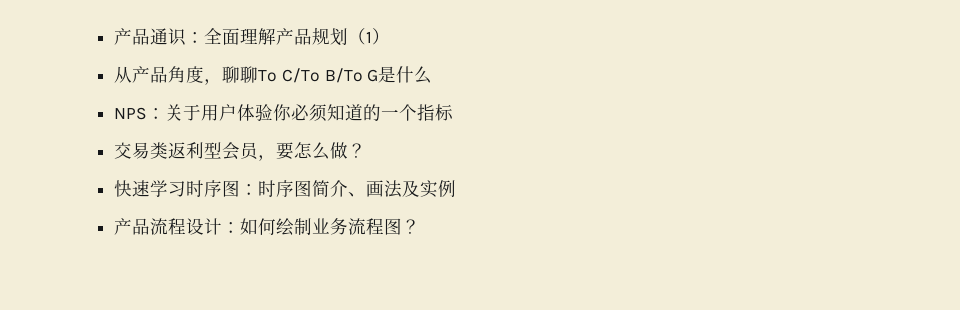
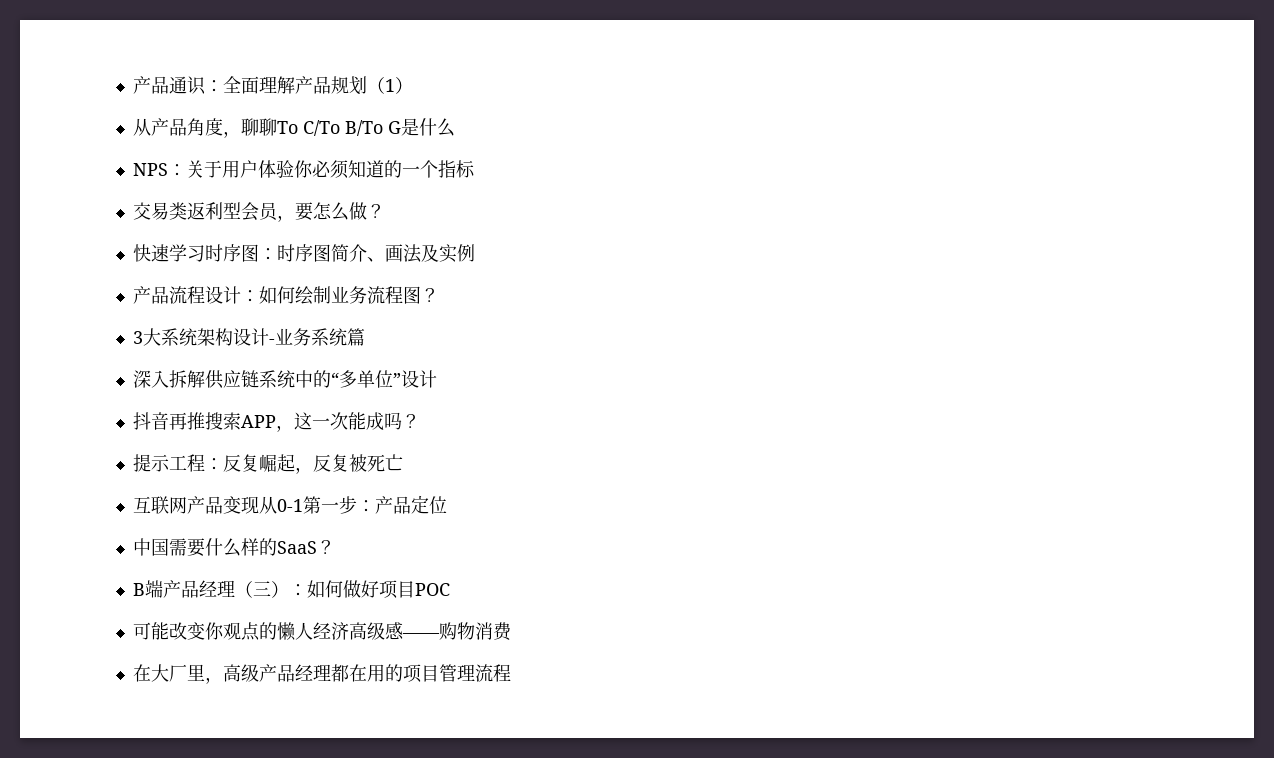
+ 3大系统架构设计-业务系统篇
+ 深入拆解供应链系统中的“多单位”设计
+ 抖音再推搜索APP，这一次能成吗？
+ 提示工程：反复崛起，反复被死亡
+ 互联网产品变现从0-1第一步：产品定位
+ 中国需要什么样的SaaS？
+ B端产品经理（三）：如何做好项目POC
+ 可能改变你观点的懒人经济高级感——购物消费
+ 在大厂里，高级产品经理都在用的项目管理流程

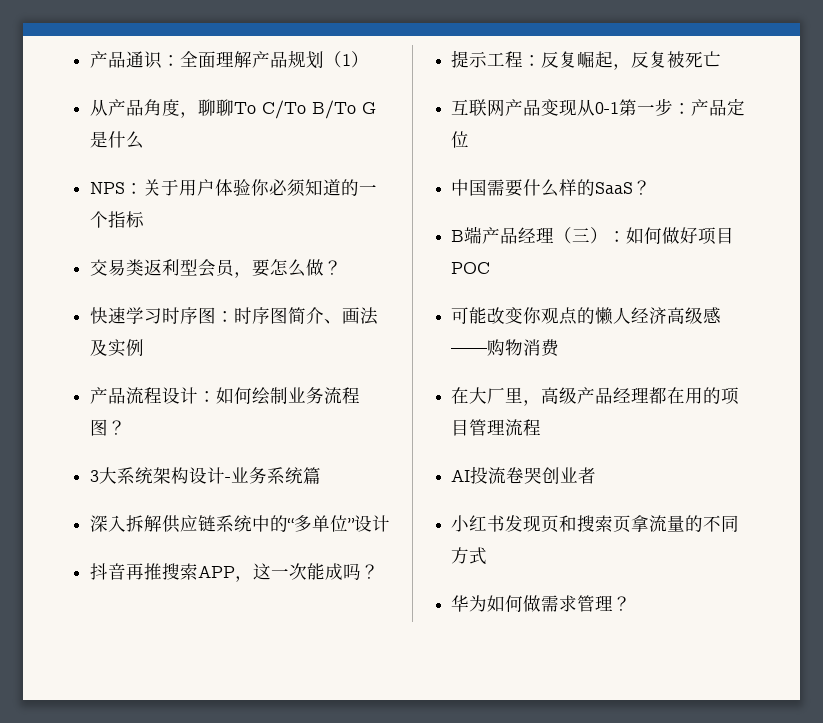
+ AI投流卷哭创业者
+ 小红书发现页和搜索页拿流量的不同方式
+ 华为如何做需求管理？

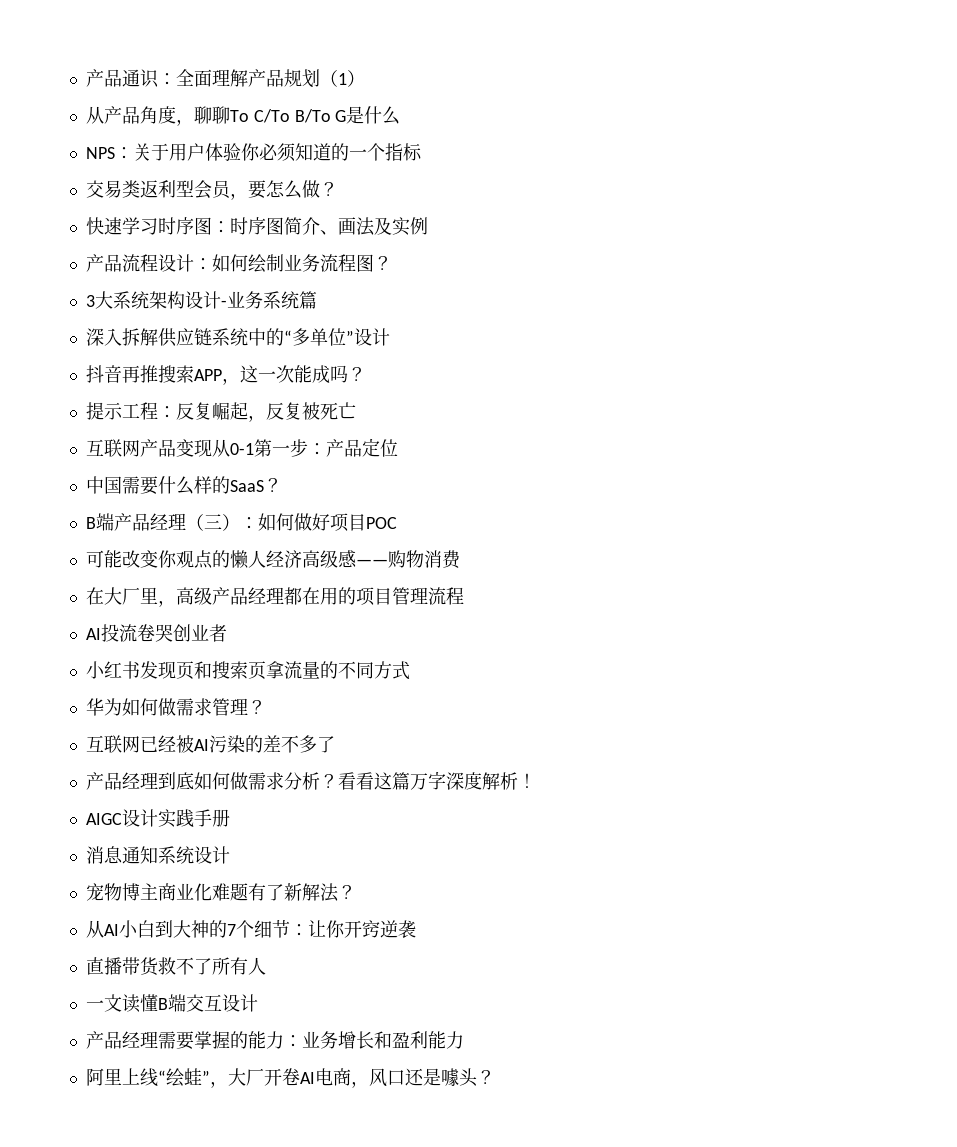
+ 互联网已经被AI污染的差不多了
+ 产品经理到底如何做需求分析？看看这篇万字深度解析！
+ AIGC设计实践手册
+ 消息通知系统设计
+ 宠物博主商业化难题有了新解法？
+ 从AI小白到大神的7个细节：让你开窍逆袭
+ 直播带货救不了所有人
+ 一文读懂B端交互设计
+ 产品经理需要掌握的能力：业务增长和盈利能力
+ 阿里上线“绘蛙”，大厂开卷AI电商，风口还是噱头？

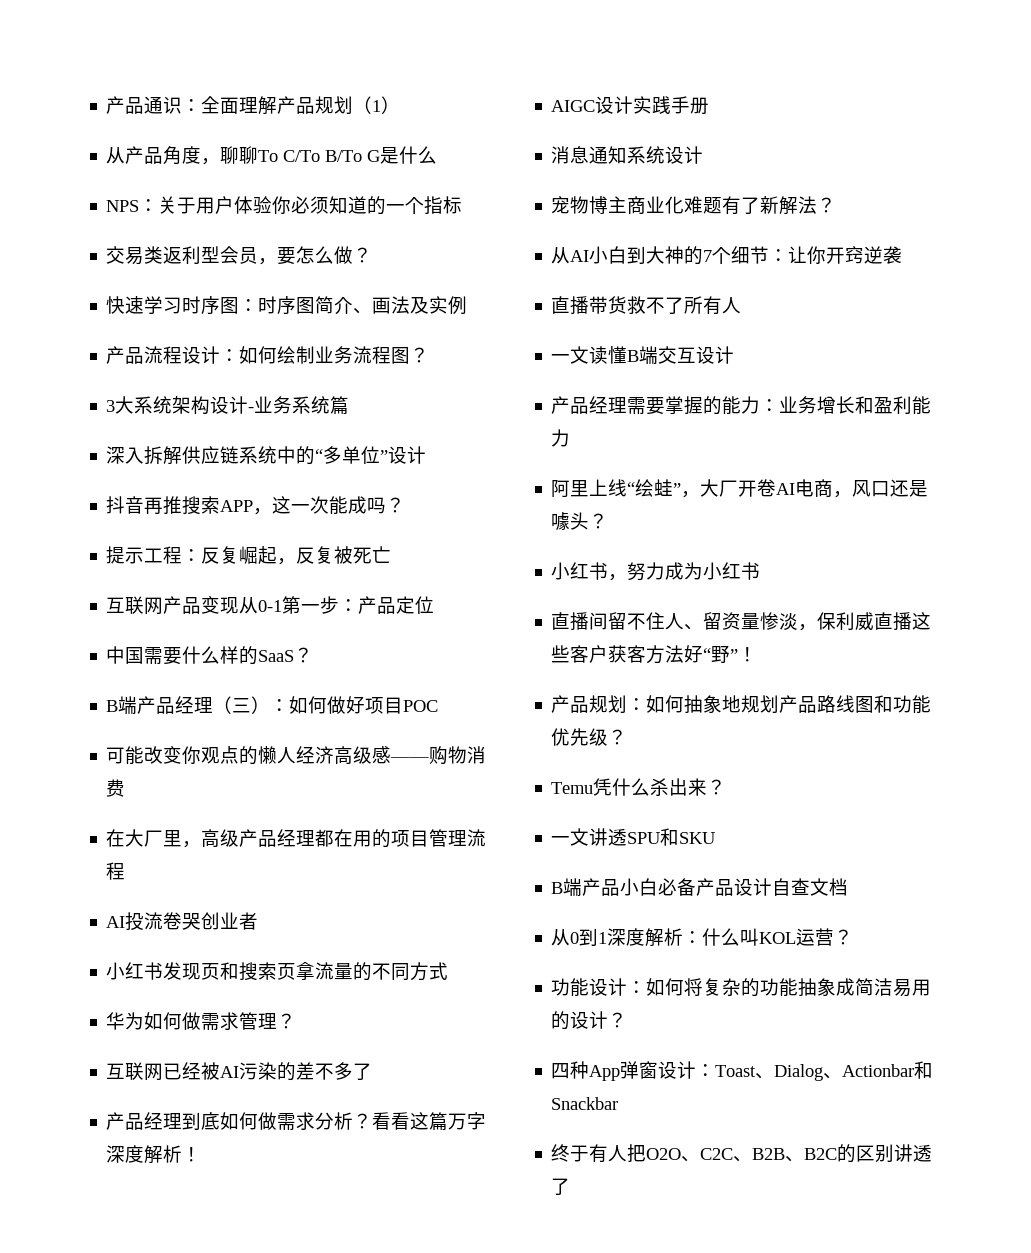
+ 小红书，努力成为小红书
+ 直播间留不住人、留资量惨淡，保利威直播这些客户获客方法好“野”！
+ 产品规划：如何抽象地规划产品路线图和功能优先级？
+ Temu凭什么杀出来？
+ 一文讲透SPU和SKU
+ B端产品小白必备产品设计自查文档
+ 从0到1深度解析：什么叫KOL运营？
+ 功能设计：如何将复杂的功能抽象成简洁易用的设计？
+ 四种App弹窗设计：Toast、Dialog、Actionbar和Snackbar
+ 终于有人把O2O、C2C、B2B、B2C的区别讲透了

